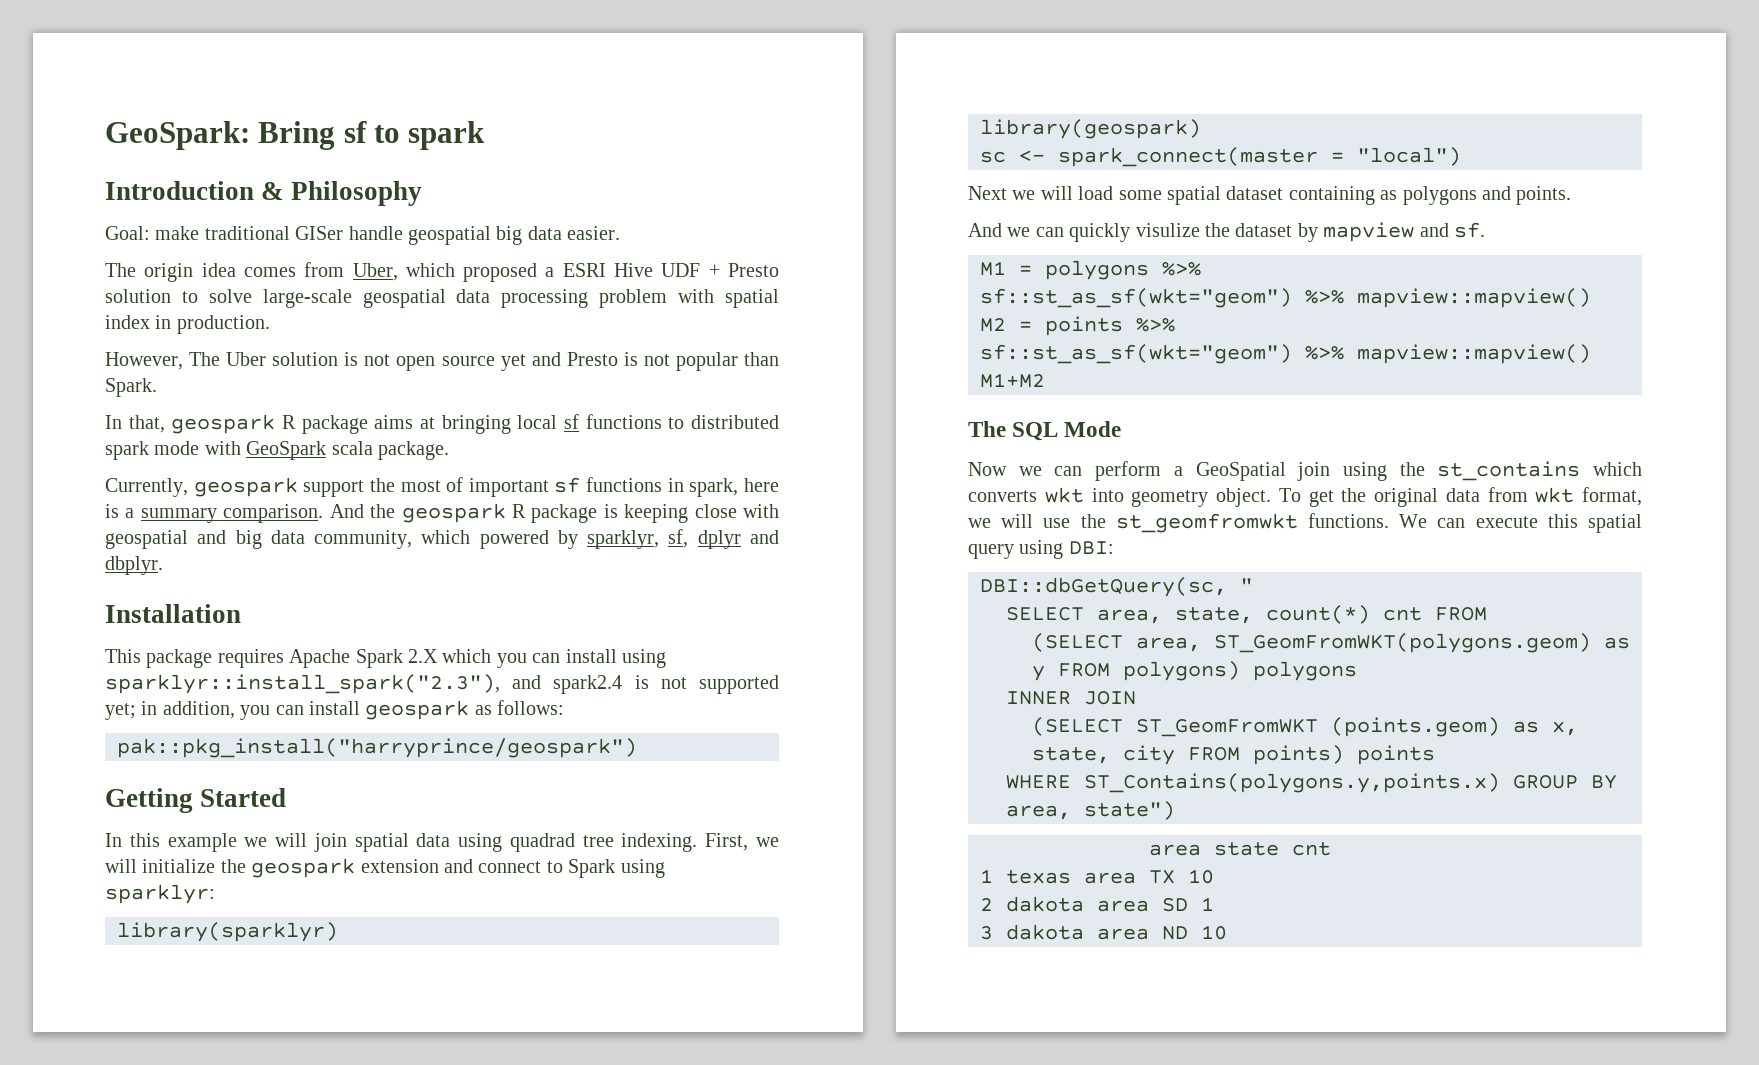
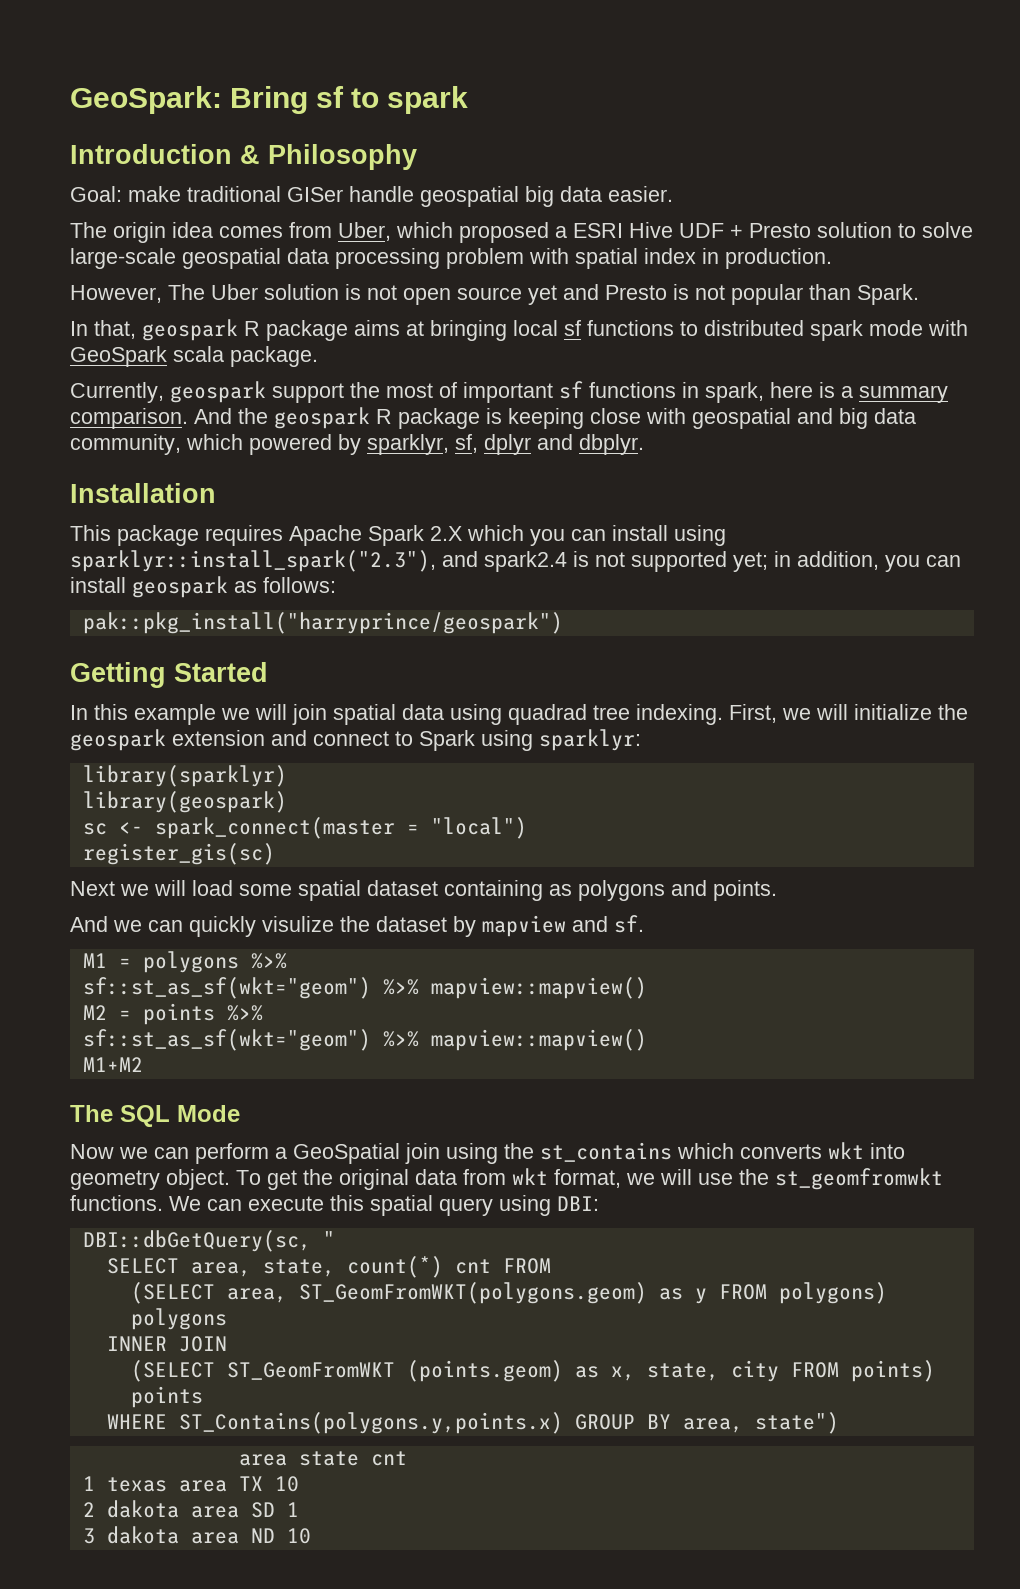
+ register_gis(sc)

